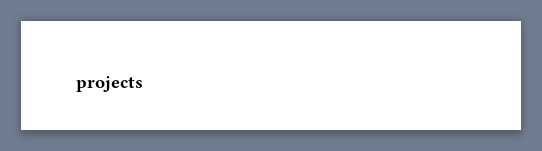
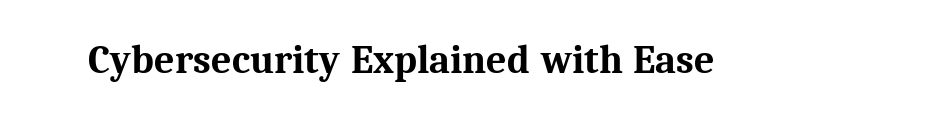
- projects
+ Cybersecurity Explained with Ease

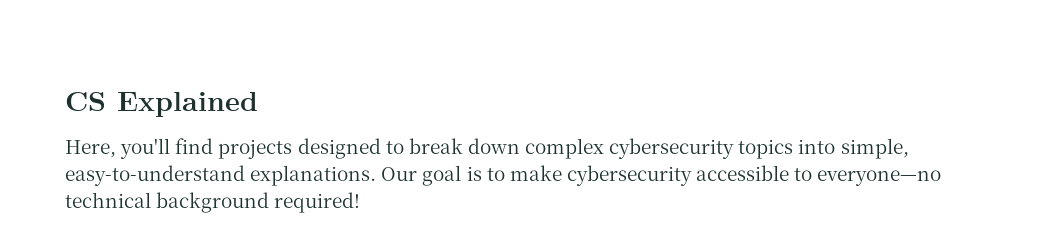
- Cybersecurity Explained with Ease
+ CS Explained
+ Here, you'll find projects designed to break down complex cybersecurity topics into simple, easy-to-understand explanations. Our goal is to make cybersecurity accessible to everyone—no technical background required!

